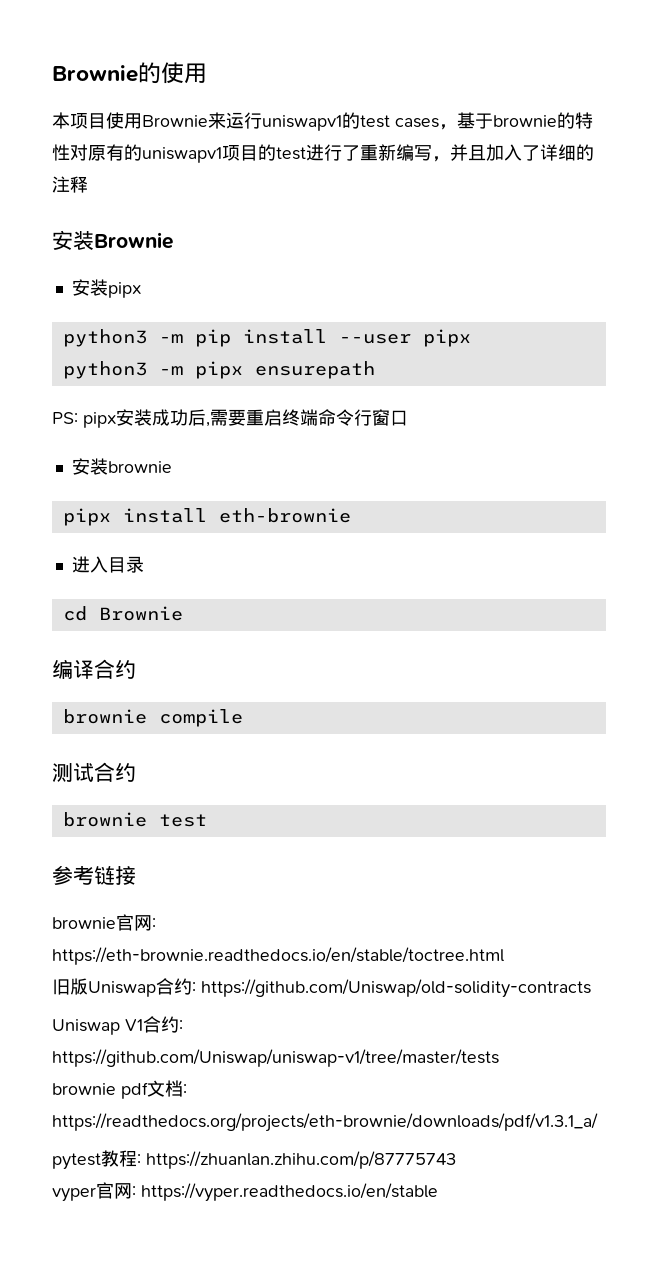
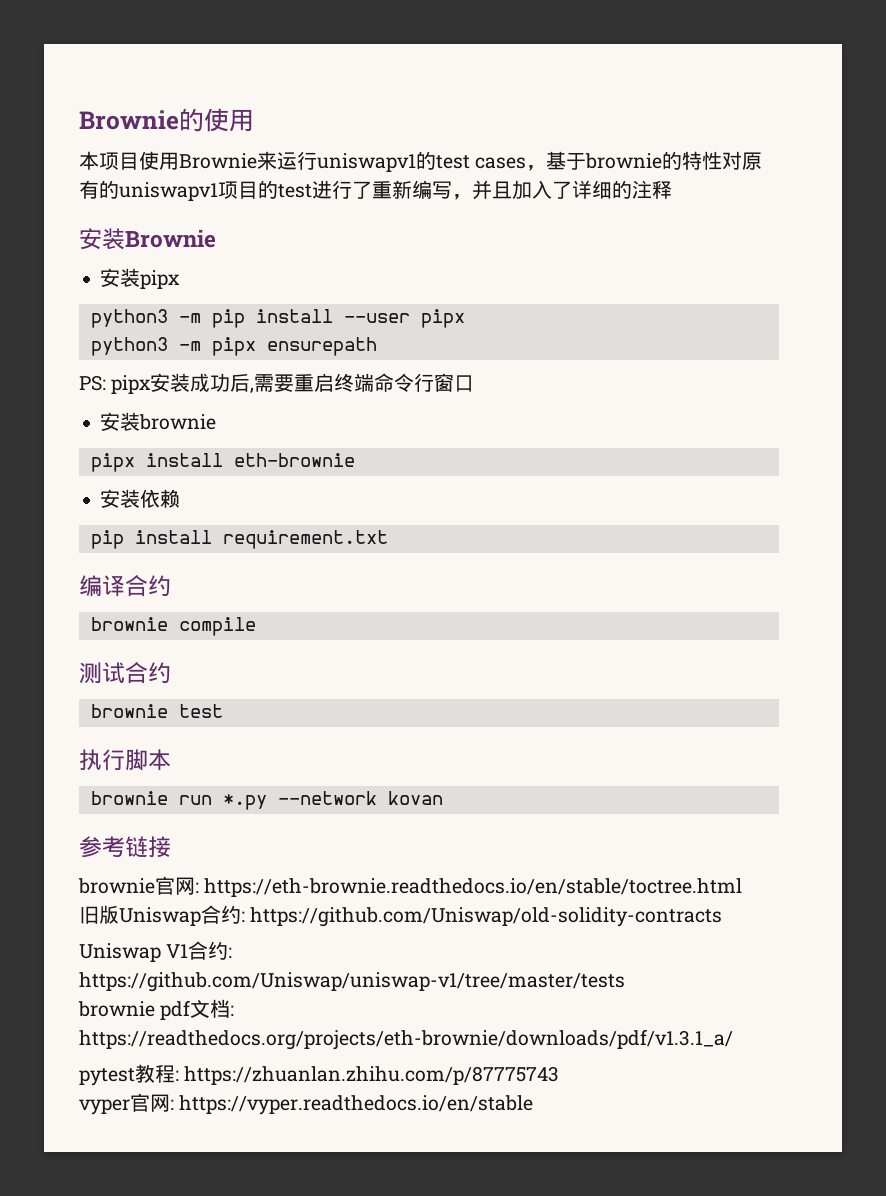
- 进入目录
- cd Brownie
+ 安装依赖
+ pip install requirement.txt
+ 执行脚本
+ brownie run *.py --network kovan

